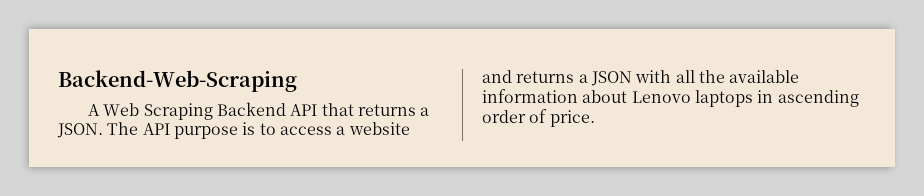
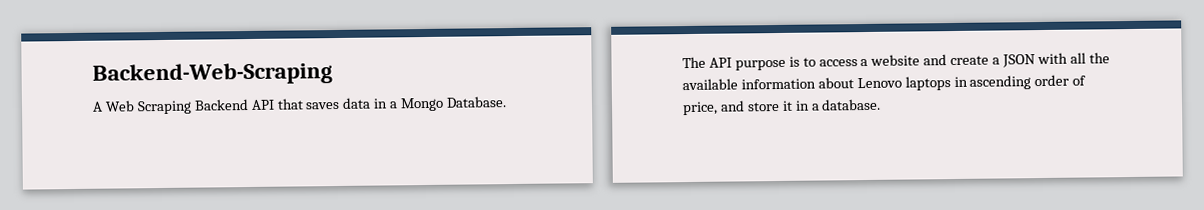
- A Web Scraping Backend API that returns a JSON.
+ A Web Scraping Backend API that saves data in a Mongo Database.
- The API purpose is to access a website and returns a JSON with all the available information about Lenovo laptops in ascending order of price.
+ The API purpose is to access a website and create a JSON with all the available information about Lenovo laptops in ascending order of price, and store it in a database.

